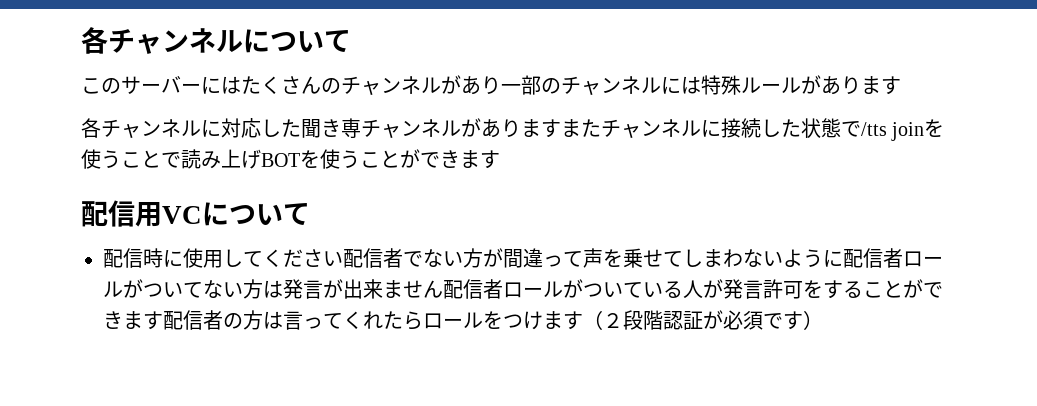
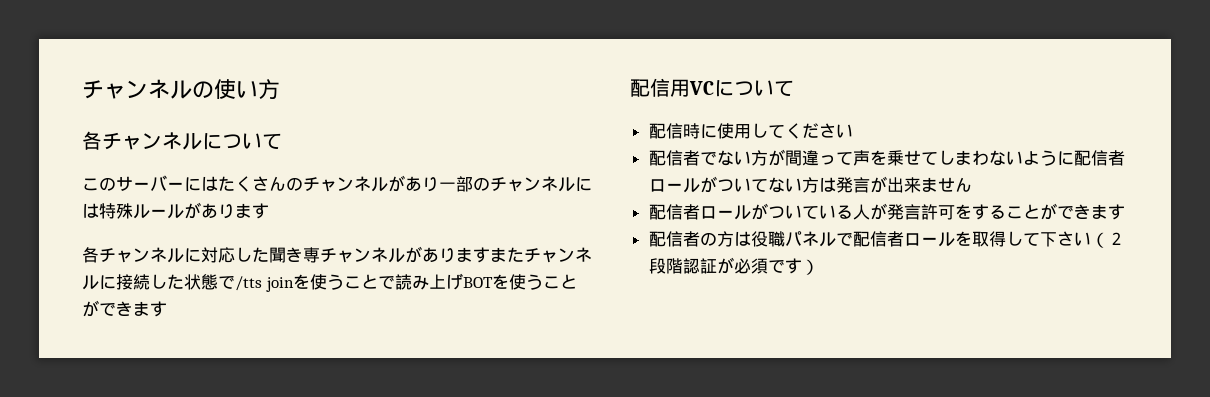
+ チャンネルの使い方
- 配信時に使用してください配信者でない方が間違って声を乗せてしまわないように配信者ロールがついてない方は発言が出来ません配信者ロールがついている人が発言許可をすることができます配信者の方は言ってくれたらロールをつけます（２段階認証が必須です）
+ 配信時に使用してください
+ 配信者でない方が間違って声を乗せてしまわないように配信者ロールがついてない方は発言が出来ません
+ 配信者ロールがついている人が発言許可をすることができます
+ 配信者の方は役職パネルで配信者ロールを取得して下さい（２段階認証が必須です）

